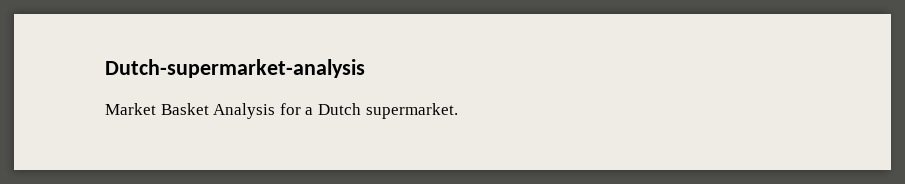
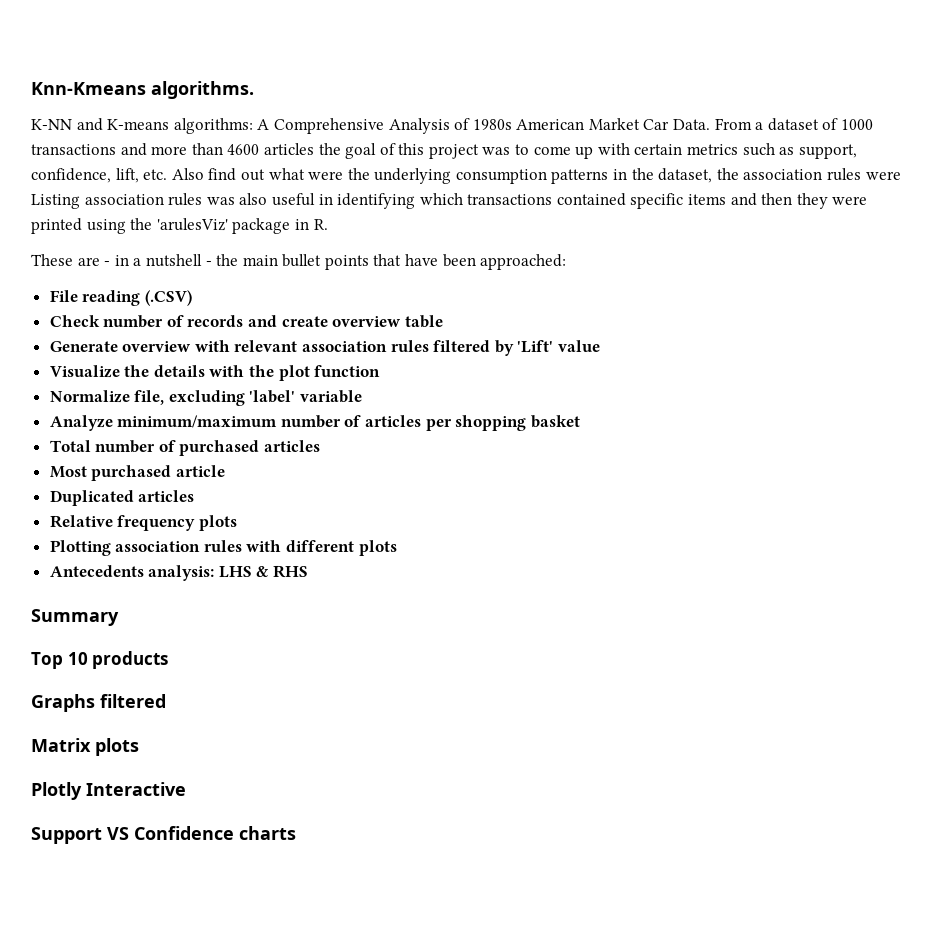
- Dutch-supermarket-analysis
- Market Basket Analysis for a Dutch supermarket.
+ Knn-Kmeans algorithms.
+ K-NN and K-means algorithms: A Comprehensive Analysis of 1980s American Market Car Data. From a dataset of 1000 transactions and more than 4600 articles the goal of this project was to come up with certain metrics such as support, confidence, lift, etc. Also find out what were the underlying consumption patterns in the dataset, the association rules were Listing association rules was also useful in identifying which transactions contained specific items and then they were printed using the 'arulesViz' package in R.
+ These are - in a nutshell - the main bullet points that have been approached:
+ File reading (.CSV)
+ Check number of records and create overview table
+ Generate overview with relevant association rules filtered by 'Lift' value
+ Visualize the details with the plot function
+ Normalize file, excluding 'label' variable
+ Analyze minimum/maximum number of articles per shopping basket
+ Total number of purchased articles
+ Most purchased article
+ Duplicated articles
+ Relative frequency plots
+ Plotting association rules with different plots
+ Antecedents analysis: LHS & RHS
+ Summary
+ Top 10 products
+ Graphs filtered
+ Matrix plots
+ Plotly Interactive
+ Support VS Confidence charts

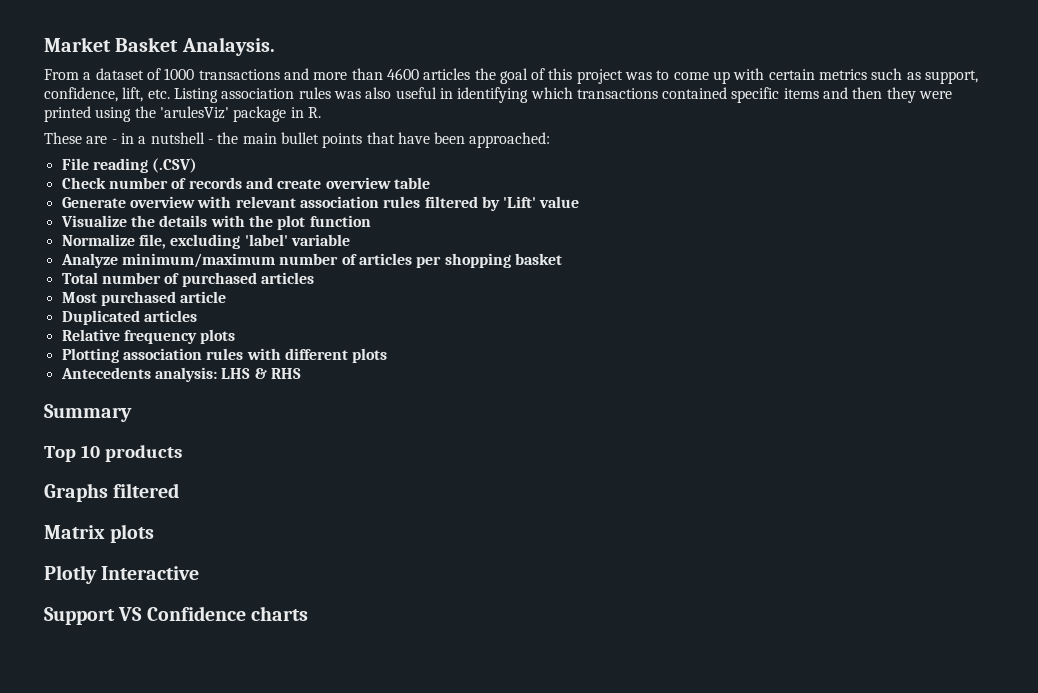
- Knn-Kmeans algorithms.
- K-NN and K-means algorithms: A Comprehensive Analysis of 1980s American Market Car Data. From a dataset of 1000 transactions and more than 4600 articles the goal of this project was to come up with certain metrics such as support, confidence, lift, etc. Also find out what were the underlying consumption patterns in the dataset, the association rules were Listing association rules was also useful in identifying which transactions contained specific items and then they were printed using the 'arulesViz' package in R.
+ Market Basket Analaysis.
+ From a dataset of 1000 transactions and more than 4600 articles the goal of this project was to come up with certain metrics such as support, confidence, lift, etc. Listing association rules was also useful in identifying which transactions contained specific items and then they were printed using the 'arulesViz' package in R.

